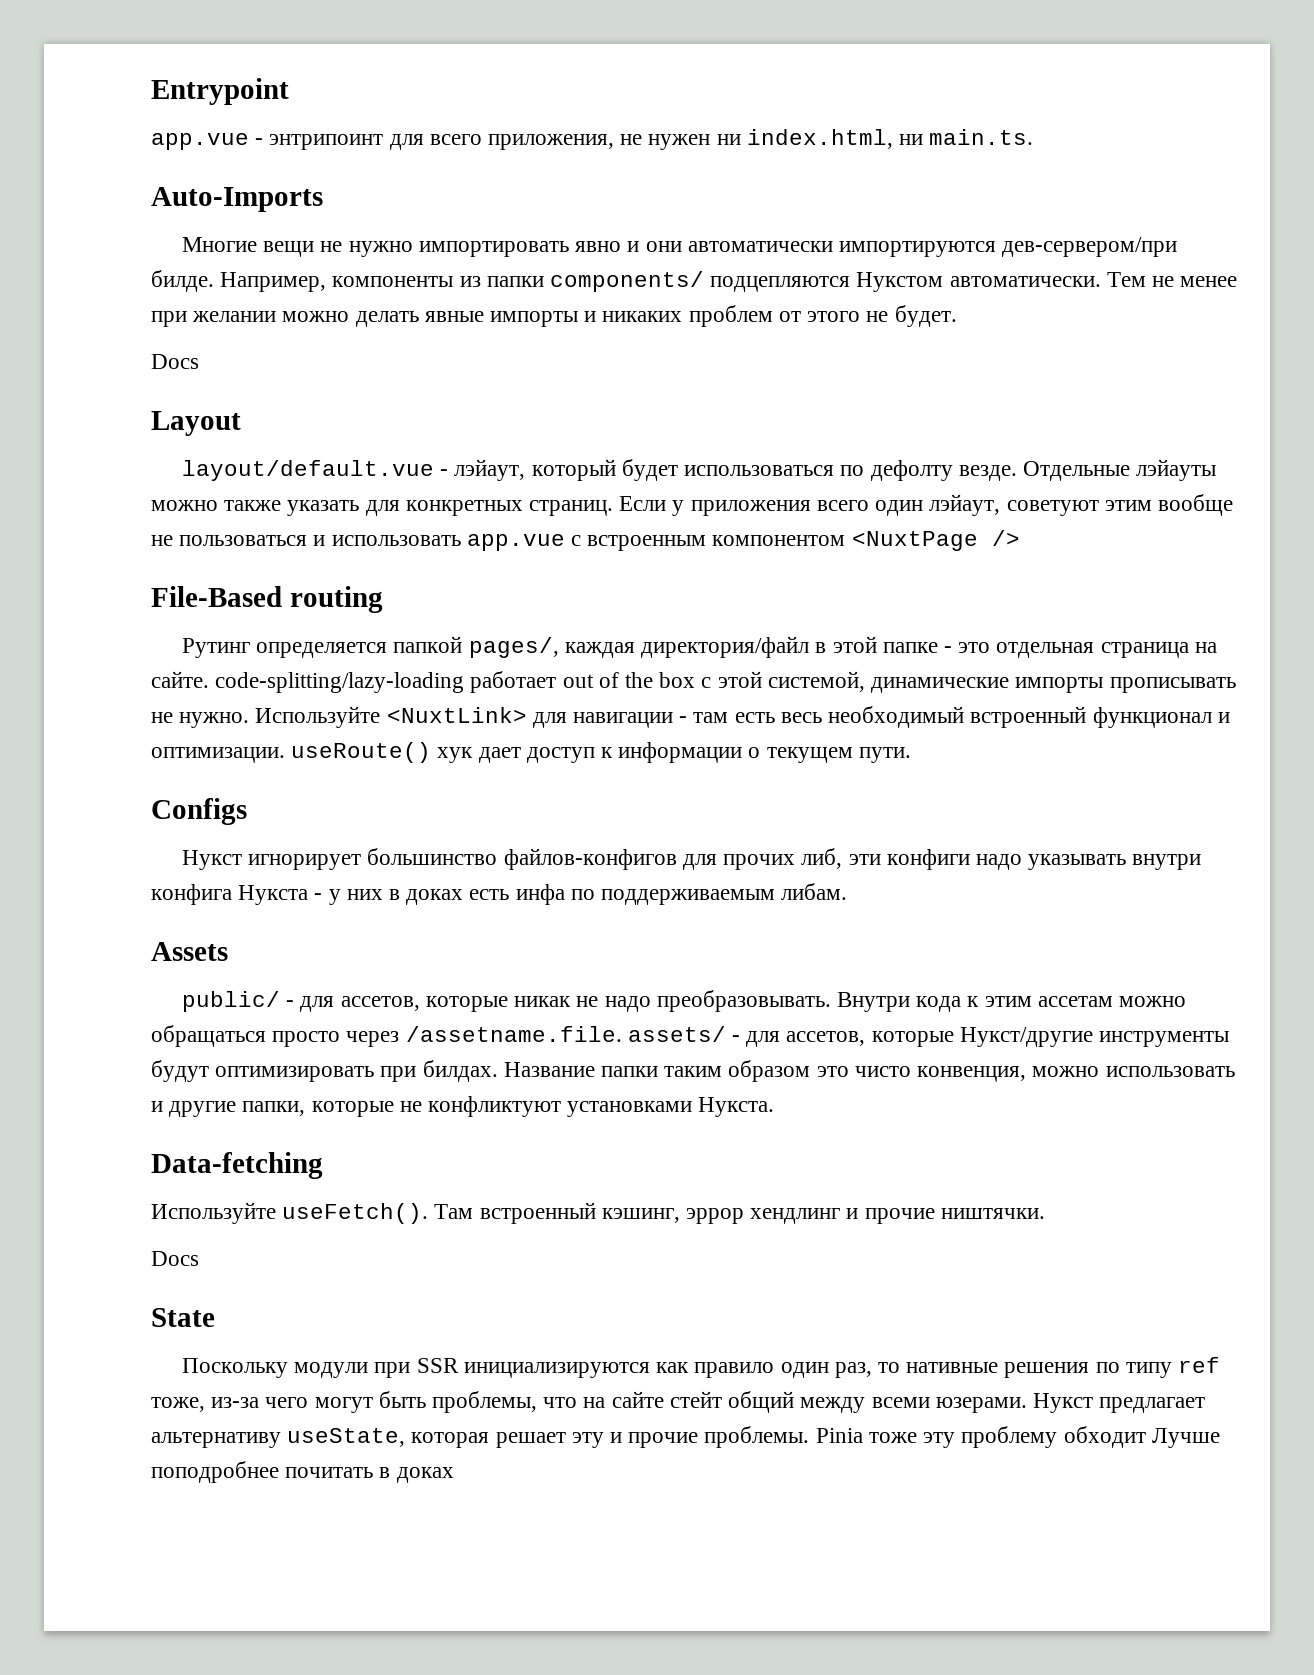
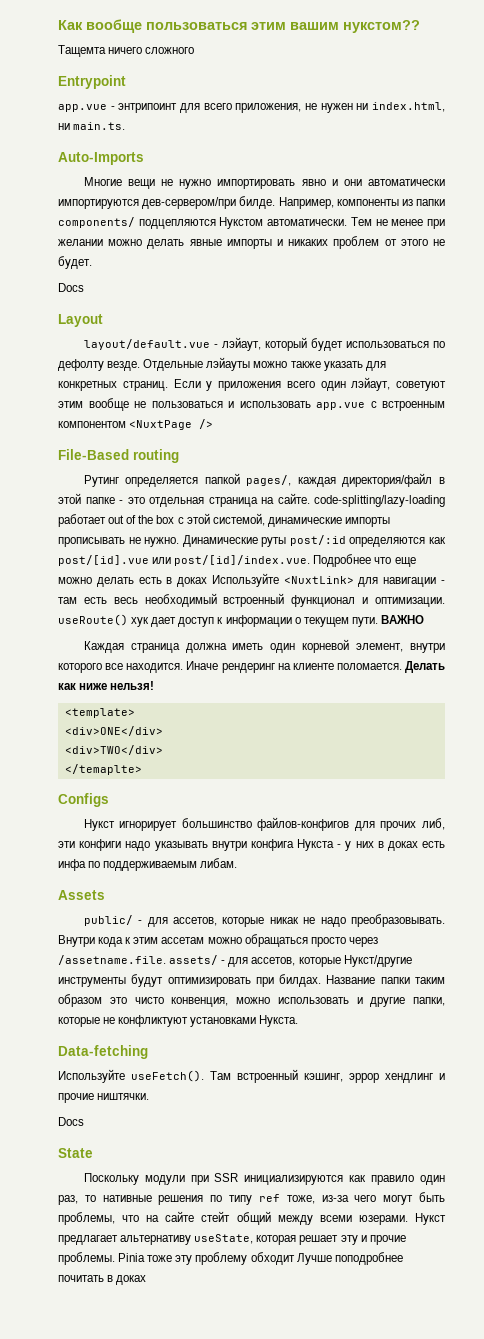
+ Как вообще пользоваться этим вашим нукстом??
+ Тащемта ничего сложного
- Используйте <NuxtLink> для навигации - там есть весь необходимый встроенный функционал и оптимизации. useRoute() хук дает доступ к информации о текущем пути.
+ Динамические руты post/:id определяются как post/[id].vue или post/[id]/index.vue. Подробнее что еще можно делать есть в доках Используйте <NuxtLink> для навигации - там есть весь необходимый встроенный функционал и оптимизации. useRoute() хук дает доступ к информации о текущем пути. ВАЖНО
+ Каждая страница должна иметь один корневой элемент, внутри которого все находится. Иначе рендеринг на клиенте поломается. Делать как ниже нельзя!
+ <template>
+ <div>ONE</div>
+ <div>TWO</div>
+ </temaplte>

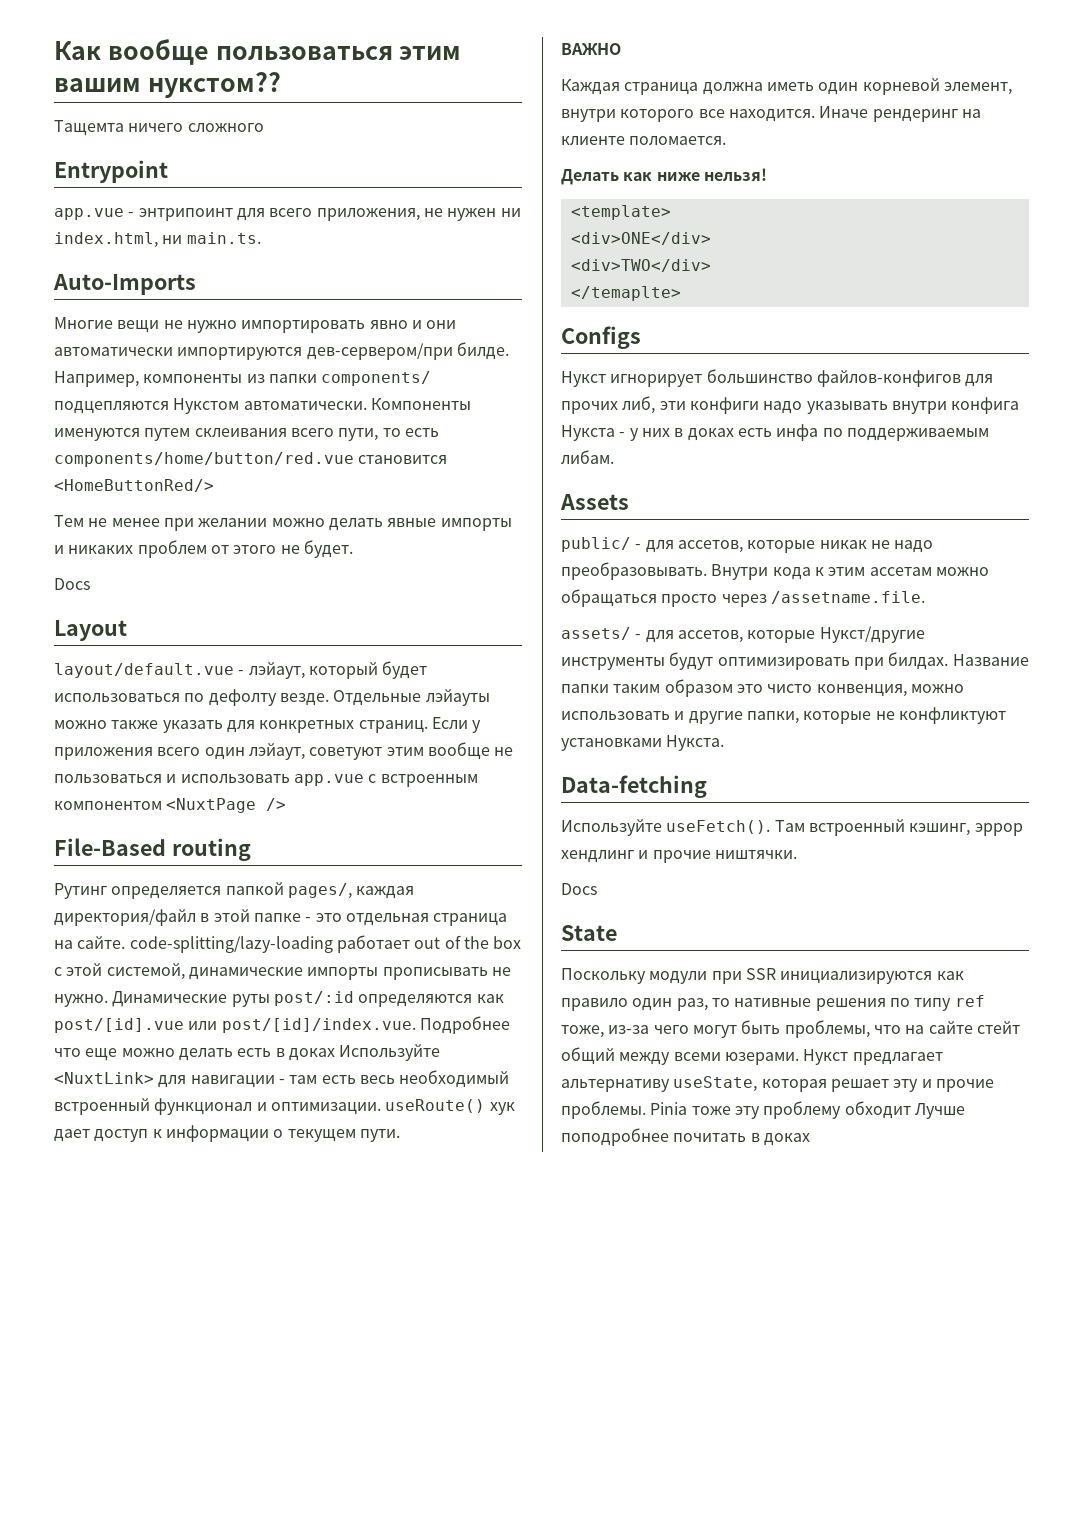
- Например, компоненты из папки components/ подцепляются Нукстом автоматически. Тем не менее при желании можно делать явные импорты и никаких проблем от этого не будет.
+ Например, компоненты из папки components/ подцепляются Нукстом автоматически. Компоненты именуются путем склеивания всего пути, то есть components/home/button/red.vue становится <HomeButtonRed/>
+ Тем не менее при желании можно делать явные импорты и никаких проблем от этого не будет.
- Динамические руты post/:id определяются как post/[id].vue или post/[id]/index.vue. Подробнее что еще можно делать есть в доках Используйте <NuxtLink> для навигации - там есть весь необходимый встроенный функционал и оптимизации. useRoute() хук дает доступ к информации о текущем пути. ВАЖНО
+ Динамические руты post/:id определяются как post/[id].vue или post/[id]/index.vue. Подробнее что еще можно делать есть в доках Используйте <NuxtLink> для навигации - там есть весь необходимый встроенный функционал и оптимизации. useRoute() хук дает доступ к информации о текущем пути.
+ ВАЖНО
- Иначе рендеринг на клиенте поломается. Делать как ниже нельзя!
+ Иначе рендеринг на клиенте поломается.
+ Делать как ниже нельзя!
- Внутри кода к этим ассетам можно обращаться просто через /assetname.file. assets/ - для ассетов, которые Нукст/другие инструменты будут оптимизировать при билдах.
+ Внутри кода к этим ассетам можно обращаться просто через /assetname.file.
+ assets/ - для ассетов, которые Нукст/другие инструменты будут оптимизировать при билдах.

